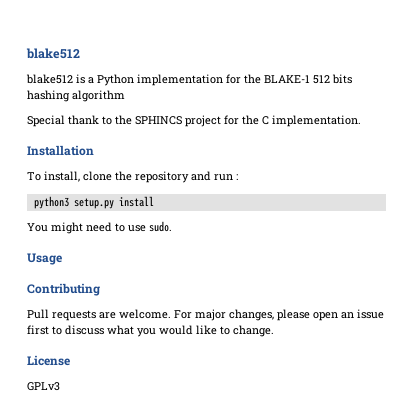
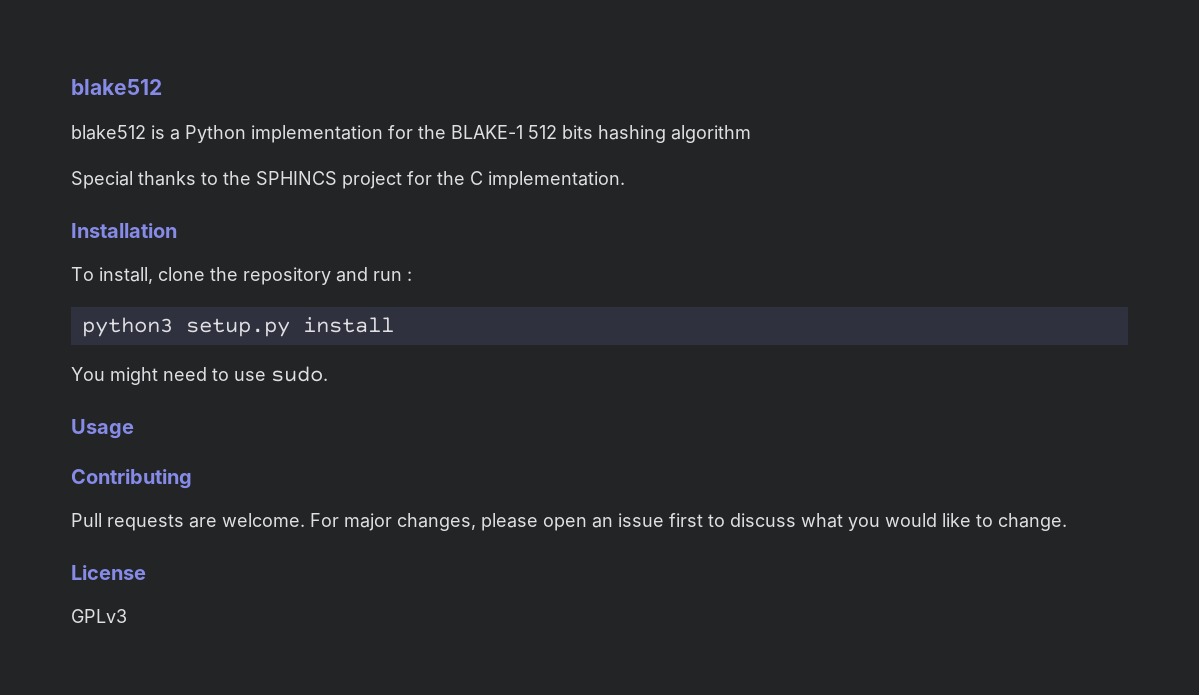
- Special thank to the SPHINCS project for the C implementation.
+ Special thanks to the SPHINCS project for the C implementation.

